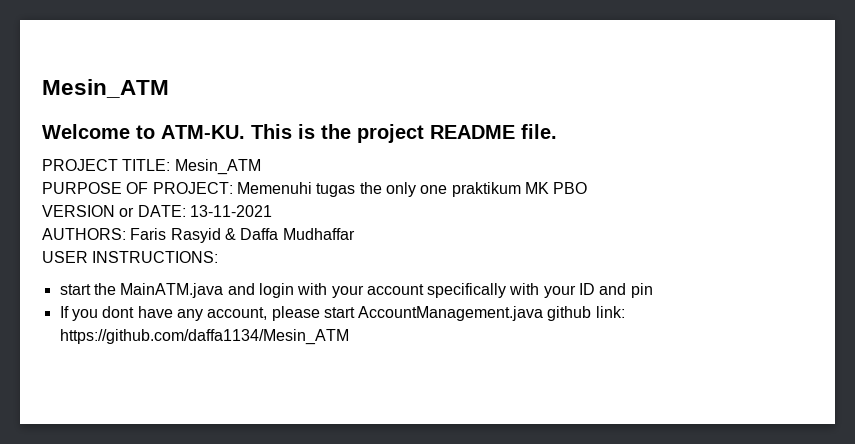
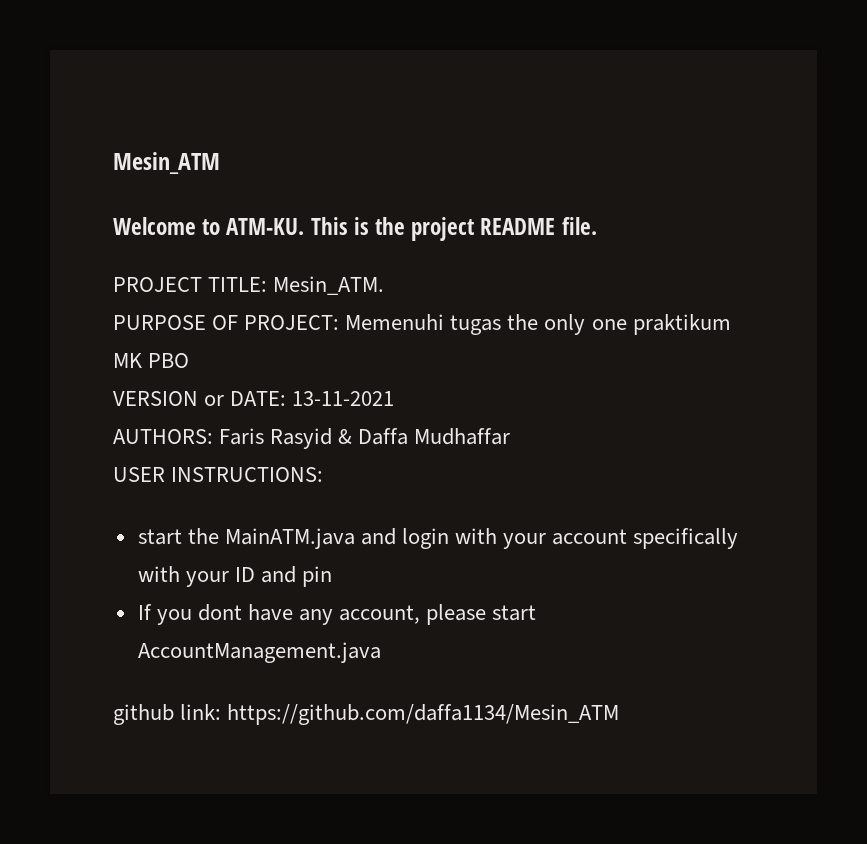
- PROJECT TITLE: Mesin_ATM
+ PROJECT TITLE: Mesin_ATM.
- If you dont have any account, please start AccountManagement.java github link: https://github.com/daffa1134/Mesin_ATM
+ If you dont have any account, please start AccountManagement.java
+ github link: https://github.com/daffa1134/Mesin_ATM

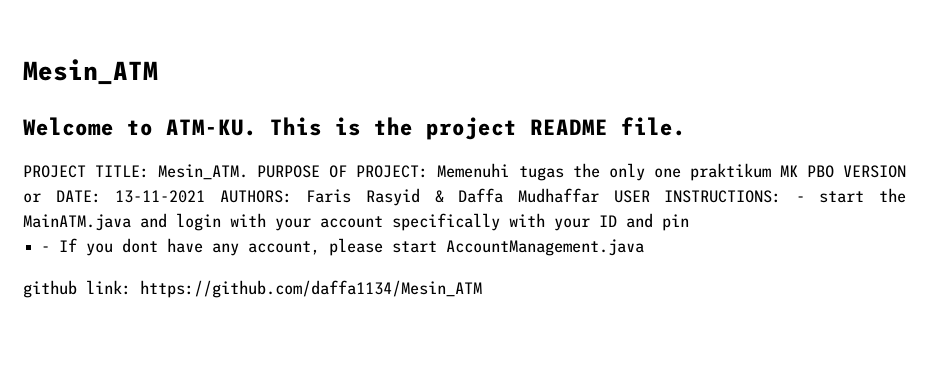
- PROJECT TITLE: Mesin_ATM.
- PURPOSE OF PROJECT: Memenuhi tugas the only one praktikum MK PBO
- VERSION or DATE: 13-11-2021
- AUTHORS: Faris Rasyid & Daffa Mudhaffar
- USER INSTRUCTIONS:
- start the MainATM.java and login with your account specifically with your ID and pin
+ PROJECT TITLE: Mesin_ATM. PURPOSE OF PROJECT: Memenuhi tugas the only one praktikum MK PBO VERSION or DATE: 13-11-2021 AUTHORS: Faris Rasyid & Daffa Mudhaffar USER INSTRUCTIONS: - start the MainATM.java and login with your account specifically with your ID and pin
- If you dont have any account, please start AccountManagement.java
+ - If you dont have any account, please start AccountManagement.java

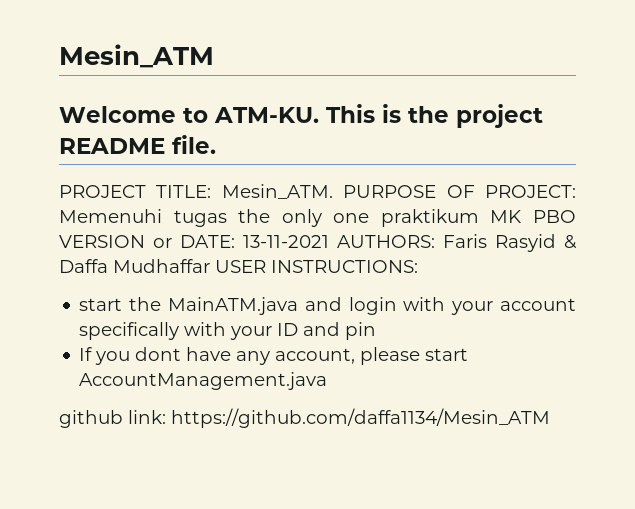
- PURPOSE OF PROJECT: Memenuhi tugas the only one praktikum MK PBO VERSION or DATE: 13-11-2021 AUTHORS: Faris Rasyid & Daffa Mudhaffar USER INSTRUCTIONS: - start the MainATM.java and login with your account specifically with your ID and pin
+ PURPOSE OF PROJECT: Memenuhi tugas the only one praktikum MK PBO VERSION or DATE: 13-11-2021 AUTHORS: Faris Rasyid & Daffa Mudhaffar USER INSTRUCTIONS:
+ start the MainATM.java and login with your account specifically with your ID and pin
- - If you dont have any account, please start AccountManagement.java
+ If you dont have any account, please start AccountManagement.java

